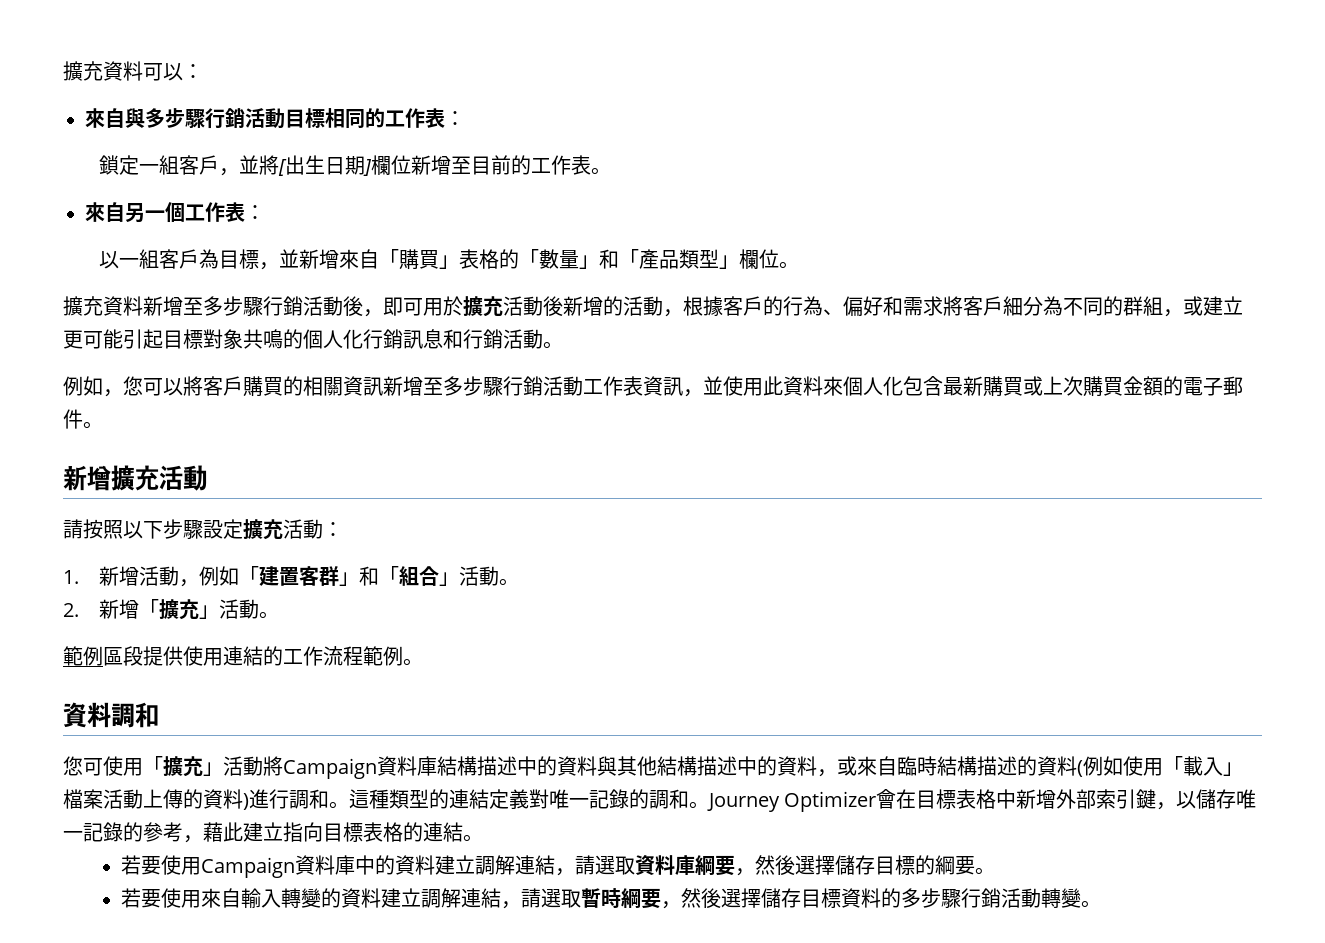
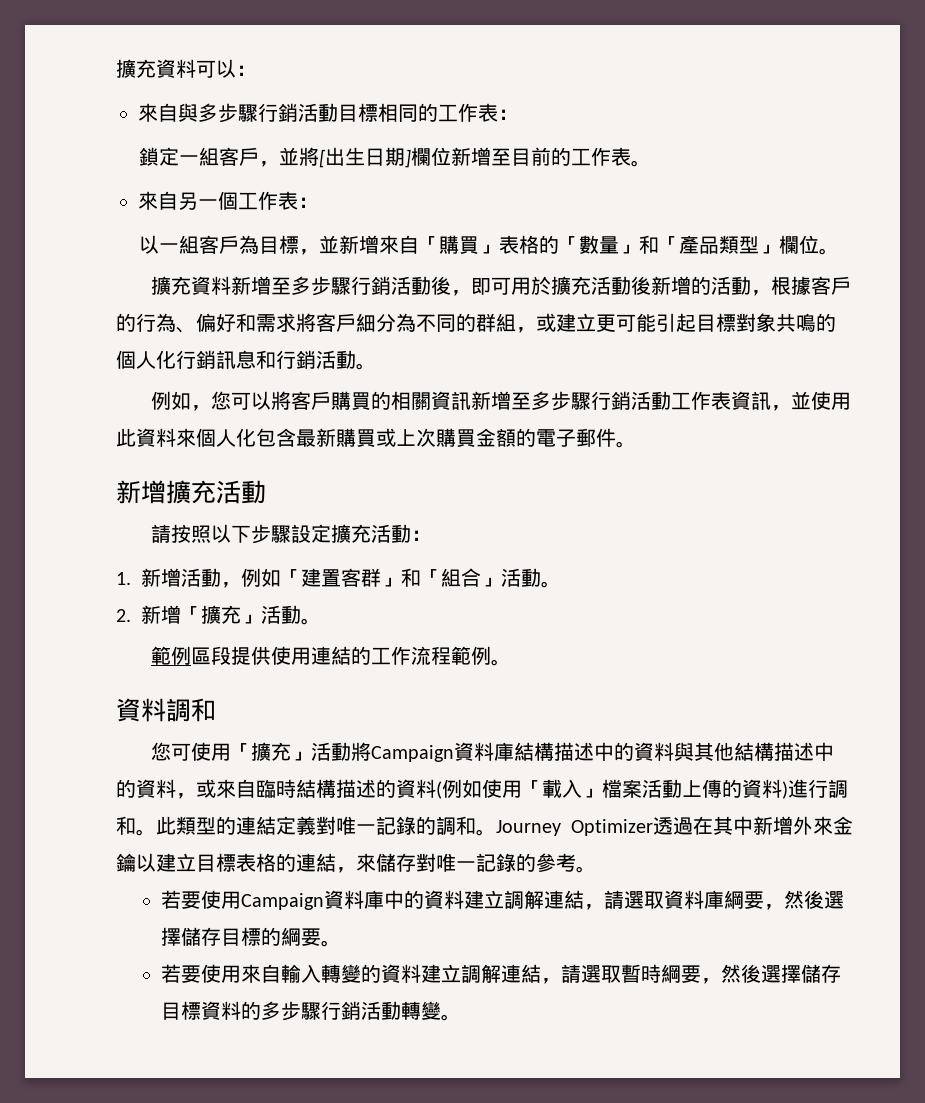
- 這種類型的連結定義對唯一記錄的調和。
+ 此類型的連結定義對唯一記錄的調和。
- Journey Optimizer會在目標表格中新增外部索引鍵，以儲存唯一記錄的參考，藉此建立指向目標表格的連結。
+ Journey Optimizer透過在其中新增外來金鑰以建立目標表格的連結，來儲存對唯一記錄的參考。

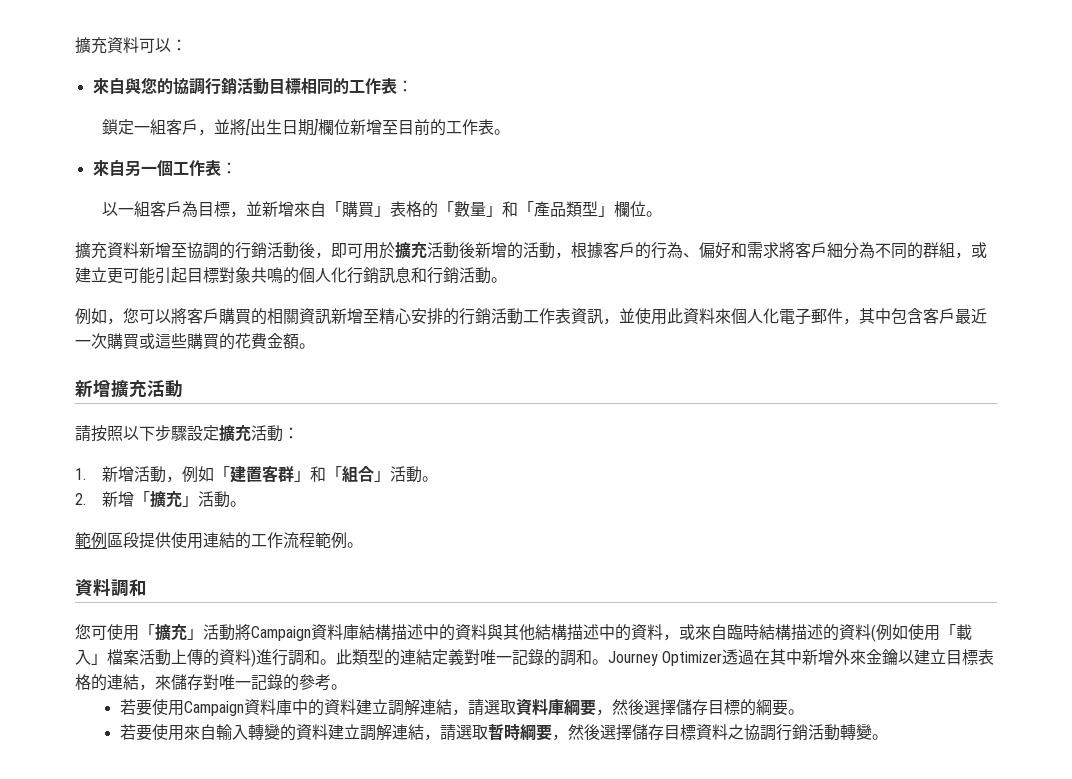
- 來自與多步驟行銷活動目標相同的工作表：
+ 來自與您的協調行銷活動目標相同的工作表：
- 擴充資料新增至多步驟行銷活動後，即可用於擴充活動後新增的活動，根據客戶的行為、偏好和需求將客戶細分為不同的群組，或建立更可能引起目標對象共鳴的個人化行銷訊息和行銷活動。
+ 擴充資料新增至協調的行銷活動後，即可用於擴充活動後新增的活動，根據客戶的行為、偏好和需求將客戶細分為不同的群組，或建立更可能引起目標對象共鳴的個人化行銷訊息和行銷活動。
- 例如，您可以將客戶購買的相關資訊新增至多步驟行銷活動工作表資訊，並使用此資料來個人化包含最新購買或上次購買金額的電子郵件。
+ 例如，您可以將客戶購買的相關資訊新增至精心安排的行銷活動工作表資訊，並使用此資料來個人化電子郵件，其中包含客戶最近一次購買或這些購買的花費金額。
- 若要使用來自輸入轉變的資料建立調解連結，請選取暫時綱要，然後選擇儲存目標資料的多步驟行銷活動轉變。
+ 若要使用來自輸入轉變的資料建立調解連結，請選取暫時綱要，然後選擇儲存目標資料之協調行銷活動轉變。

